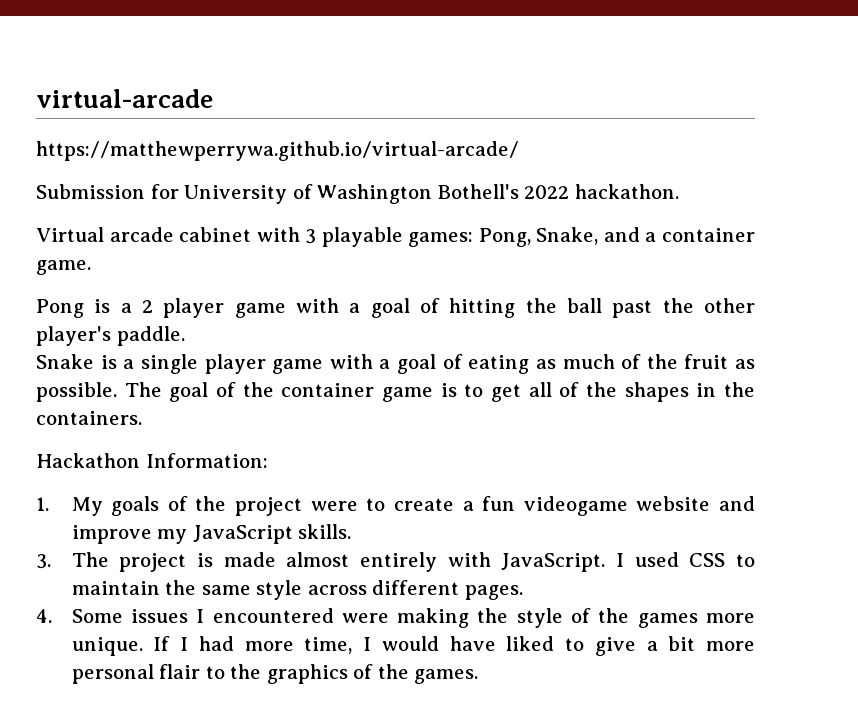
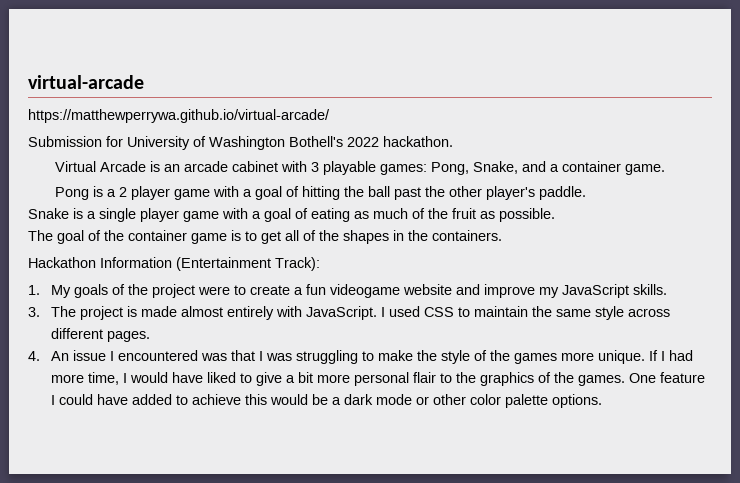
- Virtual arcade cabinet with 3 playable games: Pong, Snake, and a container game.
+ Virtual Arcade is an arcade cabinet with 3 playable games: Pong, Snake, and a container game.
- Snake is a single player game with a goal of eating as much of the fruit as possible. The goal of the container game is to get all of the shapes in the containers.
+ Snake is a single player game with a goal of eating as much of the fruit as possible.
+ The goal of the container game is to get all of the shapes in the containers.
- Hackathon Information:
+ Hackathon Information (Entertainment Track):
- 4. Some issues I encountered were making the style of the games more unique.
+ 4. An issue I encountered was that I was struggling to make the style of the games more unique.
+ One feature I could have added to achieve this would be a dark mode or other color palette options.

